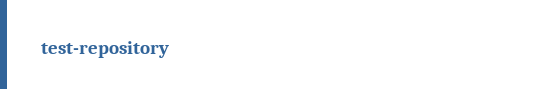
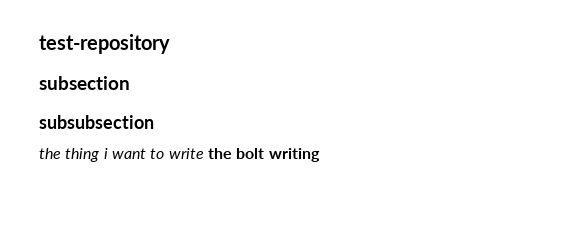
+ subsection
+ subsubsection
+ the thing i want to write the bolt writing

